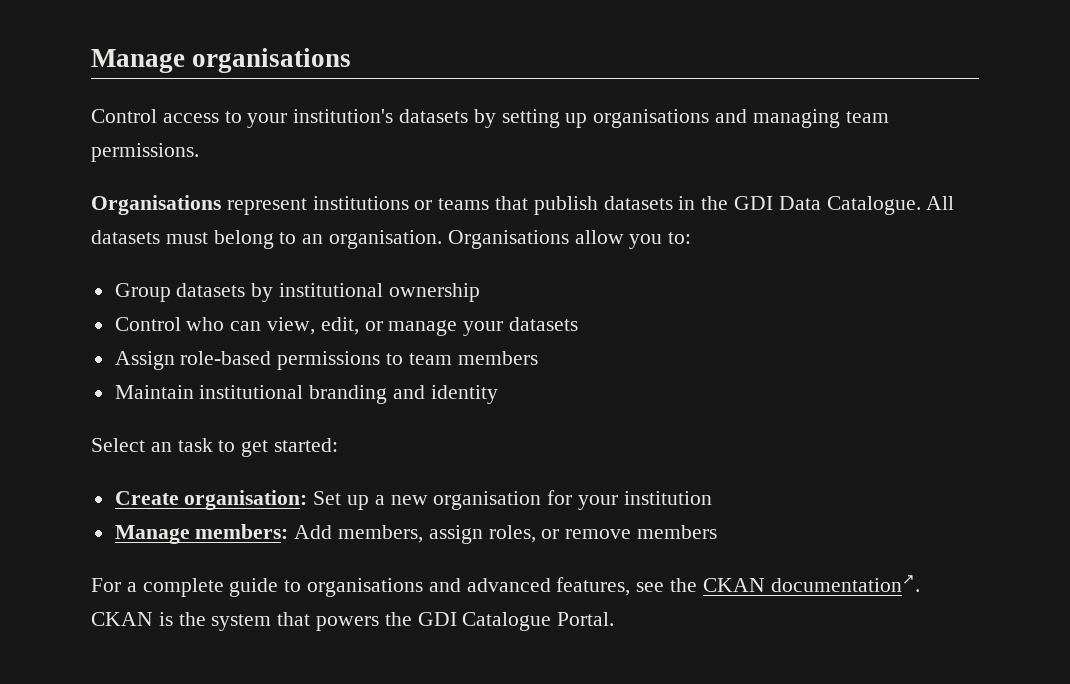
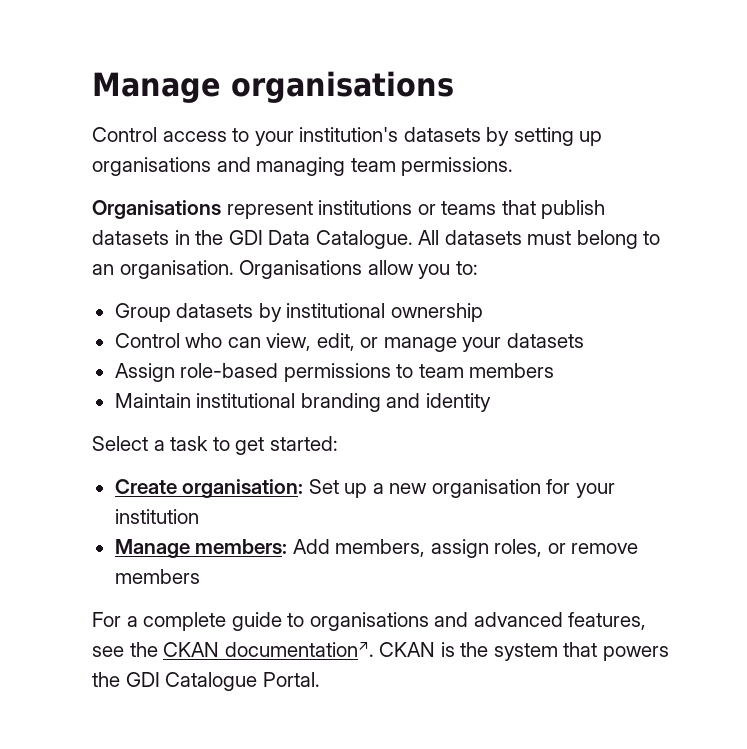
- Select an task to get started:
+ Select a task to get started:

